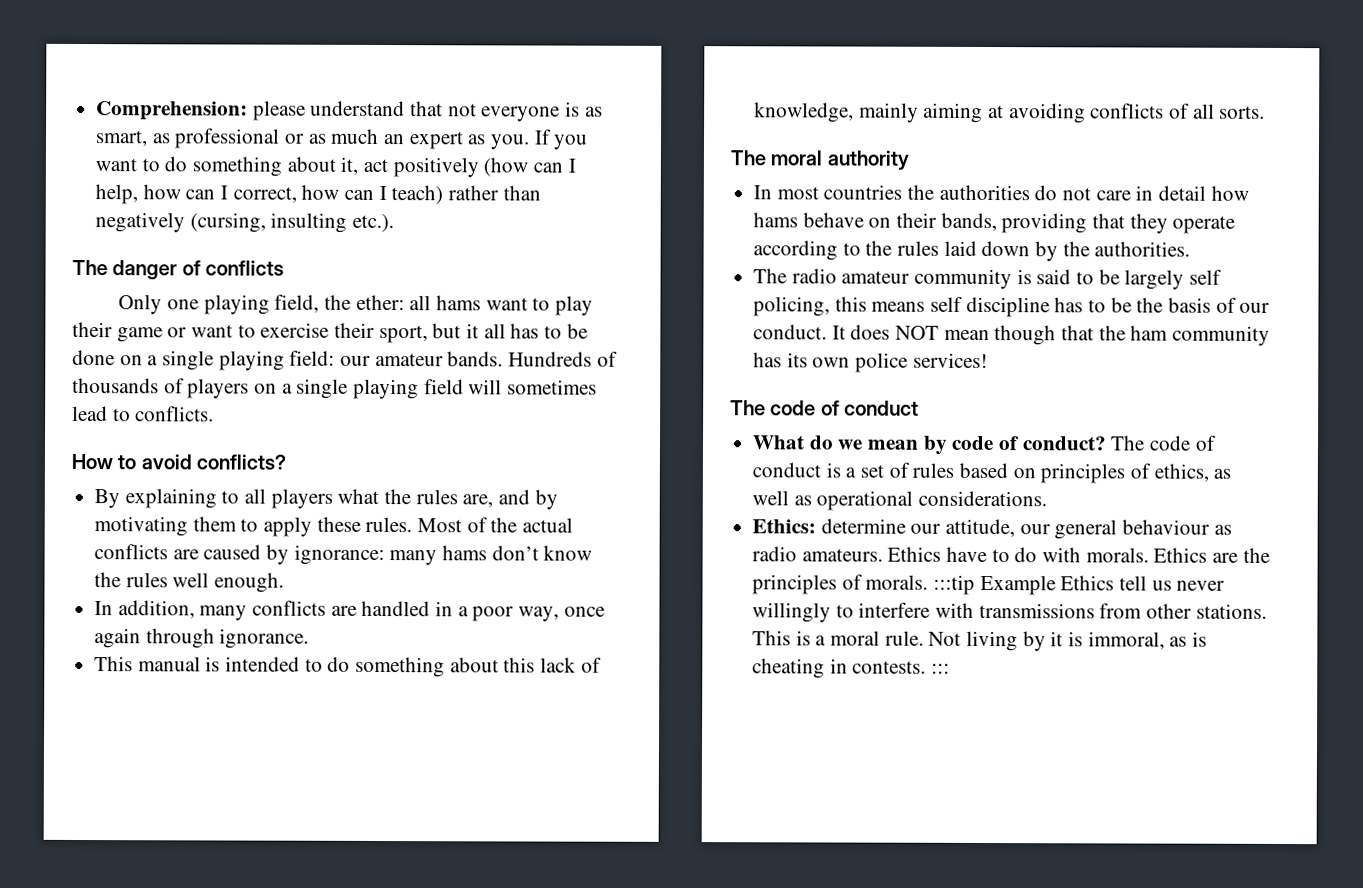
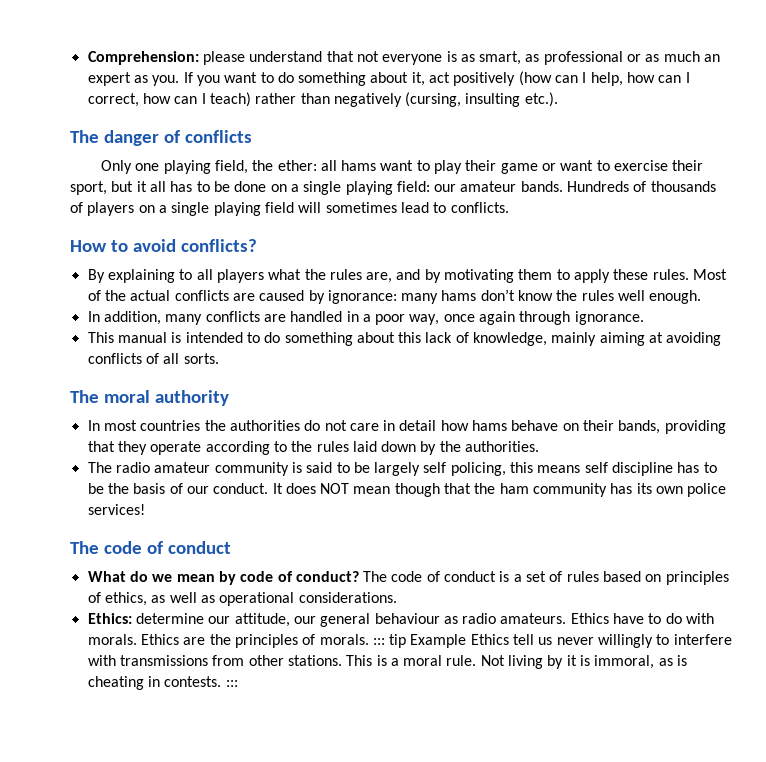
- Ethics are the principles of morals. :::tip Example Ethics tell us never willingly to interfere with transmissions from other stations.
+ Ethics are the principles of morals. ::: tip Example Ethics tell us never willingly to interfere with transmissions from other stations.

